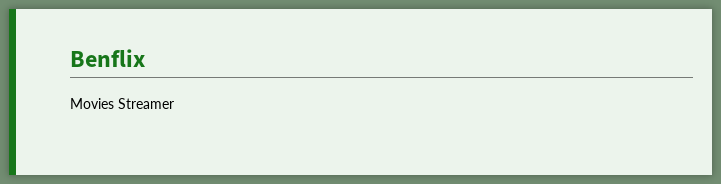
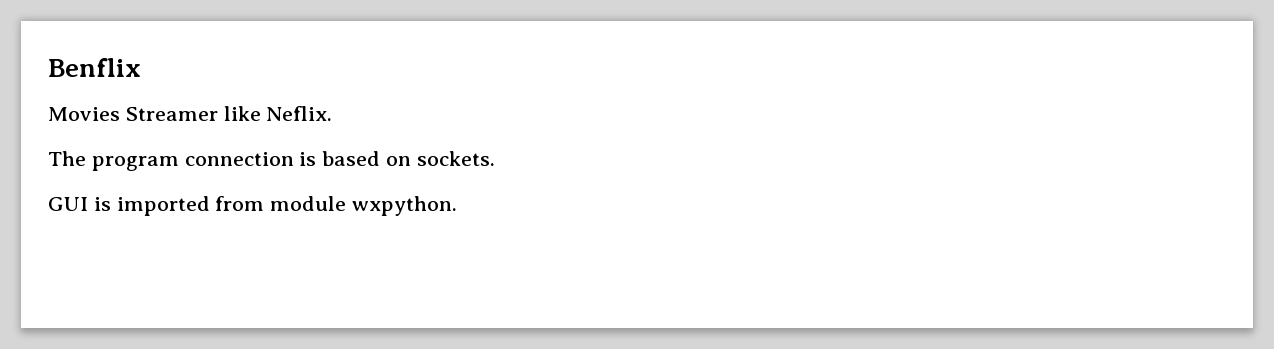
- Movies Streamer
+ Movies Streamer like Neflix.
+ The program connection is based on sockets.
+ GUI is imported from module wxpython.

